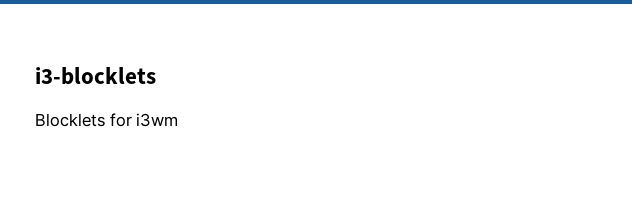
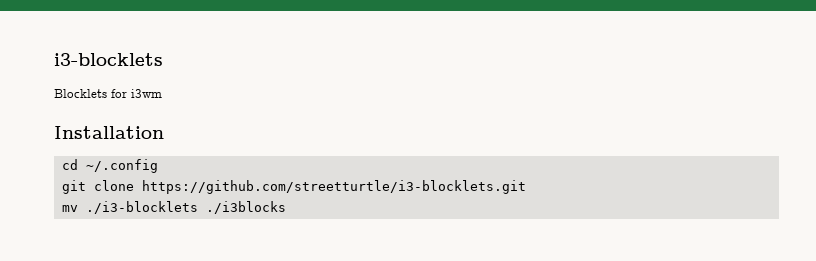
+ Installation
+ cd ~/.config
+ git clone https://github.com/streetturtle/i3-blocklets.git
+ mv ./i3-blocklets ./i3blocks

